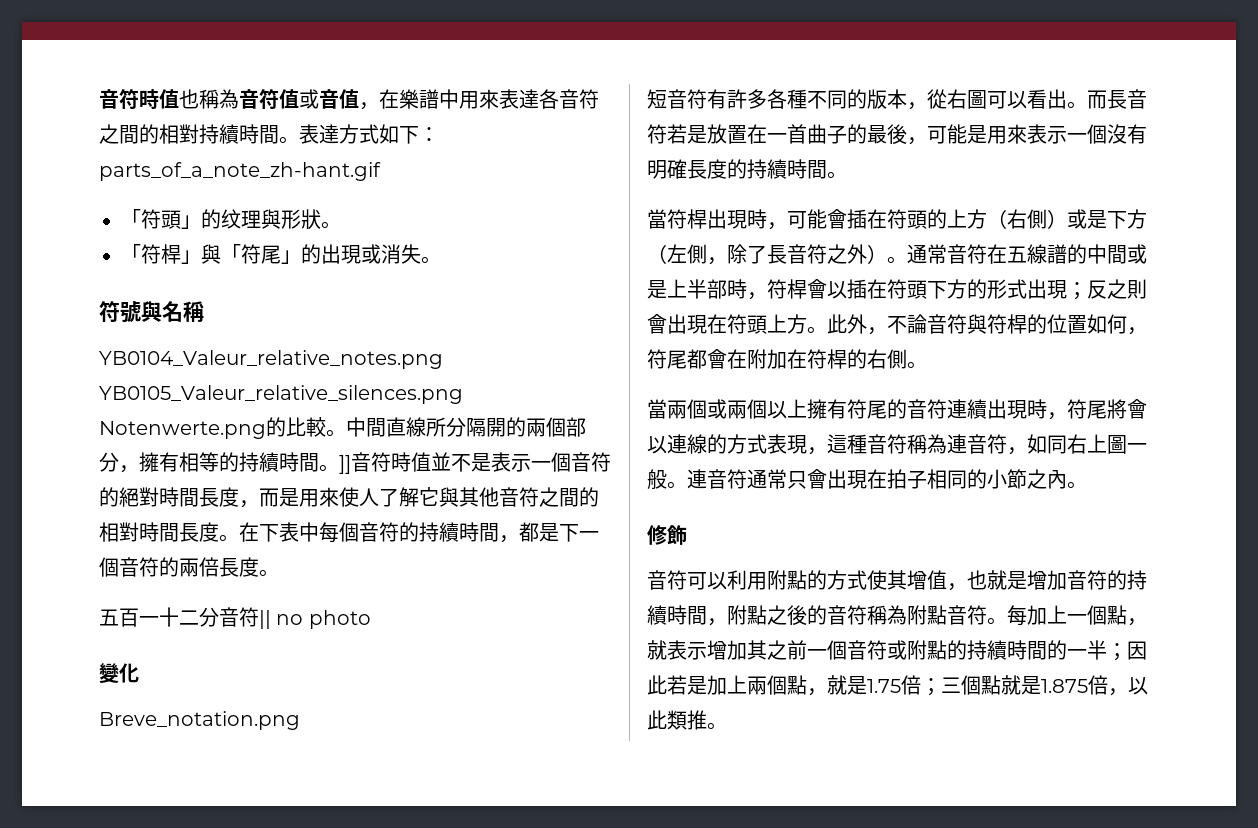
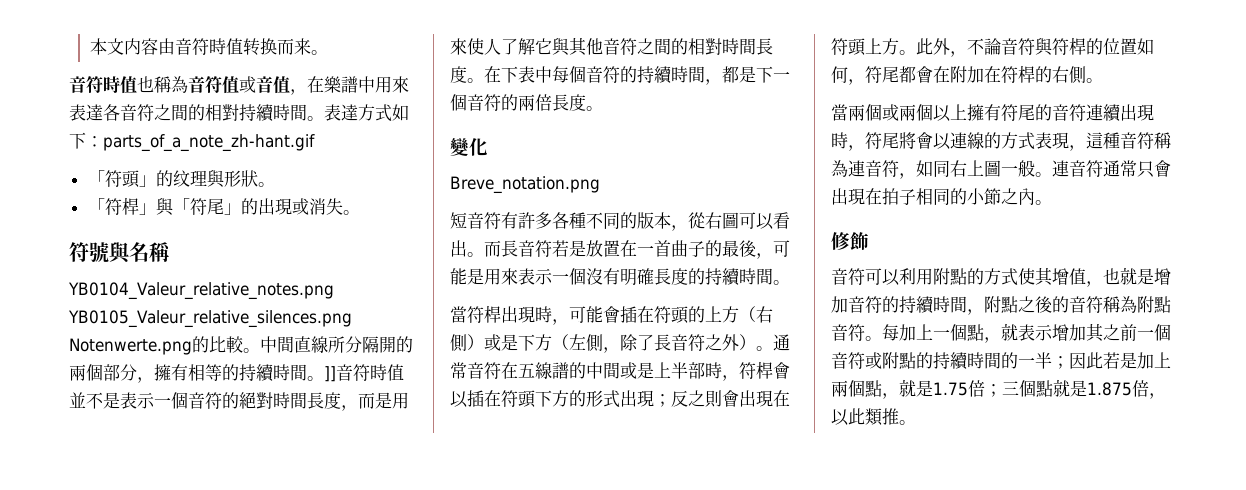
+ 本文内容由音符時值转换而来。
- 五百一十二分音符|| no photo

